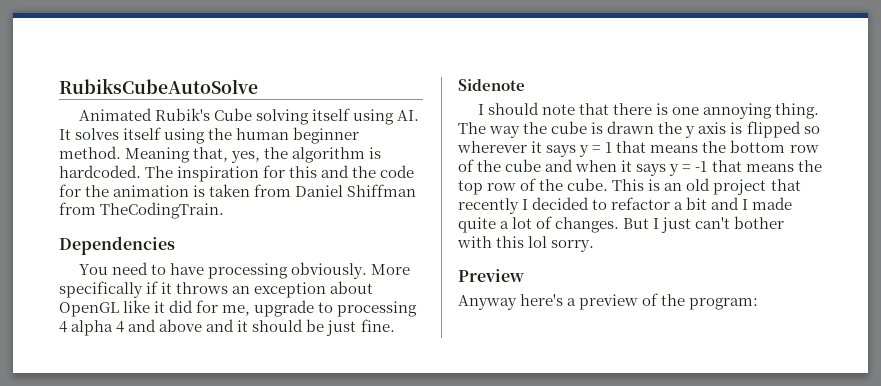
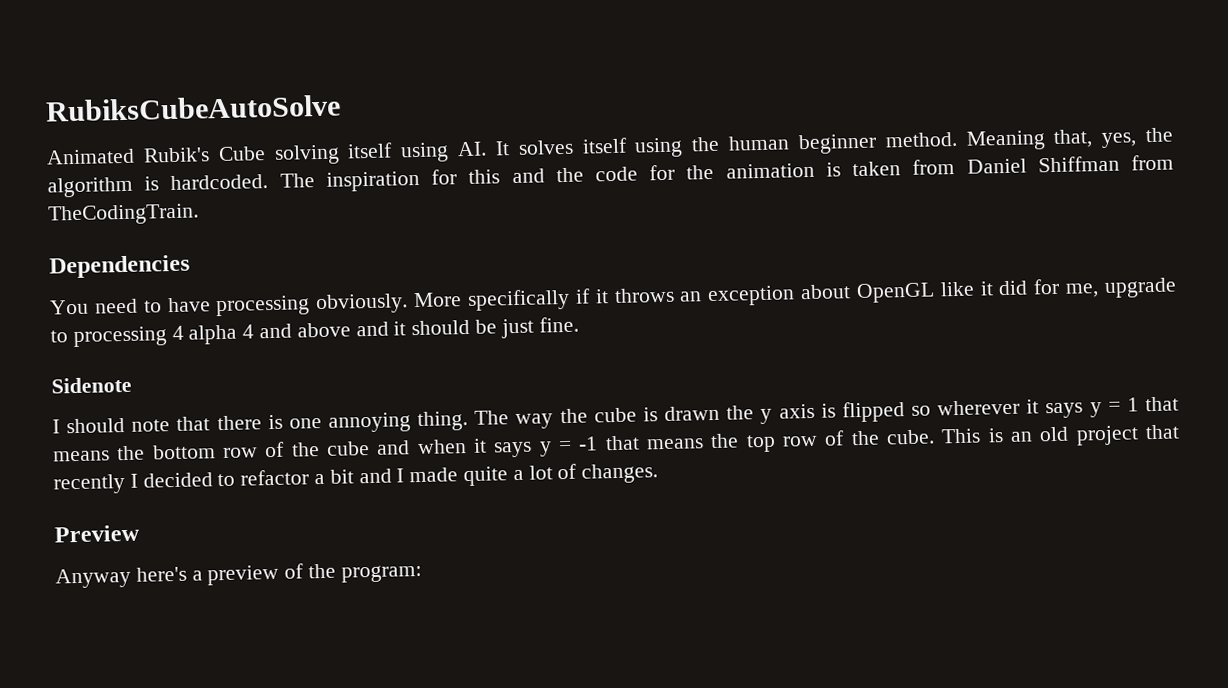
- But I just can't bother with this lol sorry.

